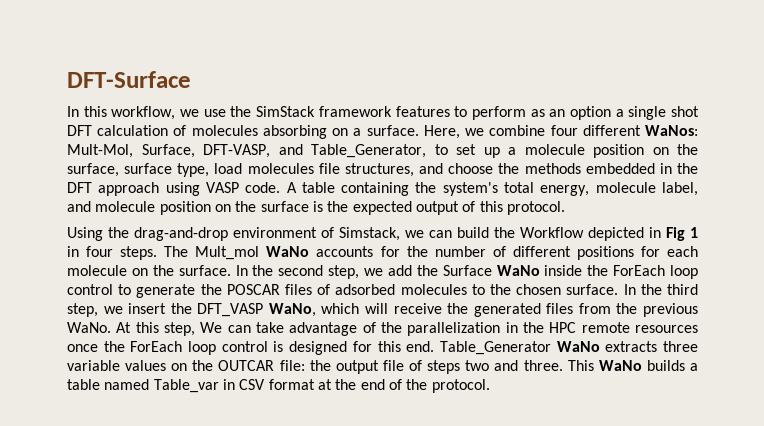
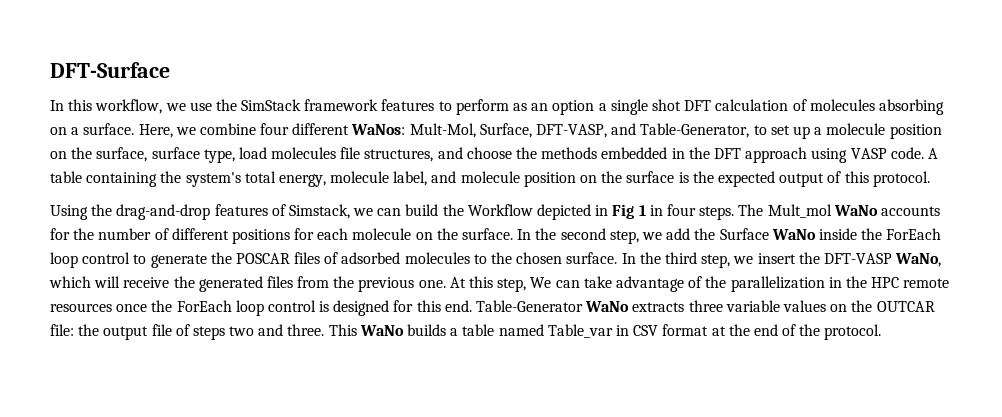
- Here, we combine four different WaNos: Mult-Mol, Surface, DFT-VASP, and Table_Generator, to set up a molecule position on the surface, surface type, load molecules file structures, and choose the methods embedded in the DFT approach using VASP code.
+ Here, we combine four different WaNos: Mult-Mol, Surface, DFT-VASP, and Table-Generator, to set up a molecule position on the surface, surface type, load molecules file structures, and choose the methods embedded in the DFT approach using VASP code.
- Using the drag-and-drop environment of Simstack, we can build the Workflow depicted in Fig 1 in four steps.
+ Using the drag-and-drop features of Simstack, we can build the Workflow depicted in Fig 1 in four steps.
- In the third step, we insert the DFT_VASP WaNo, which will receive the generated files from the previous WaNo.
+ In the third step, we insert the DFT-VASP WaNo, which will receive the generated files from the previous one.
- Table_Generator WaNo extracts three variable values on the OUTCAR file: the output file of steps two and three.
+ Table-Generator WaNo extracts three variable values on the OUTCAR file: the output file of steps two and three.

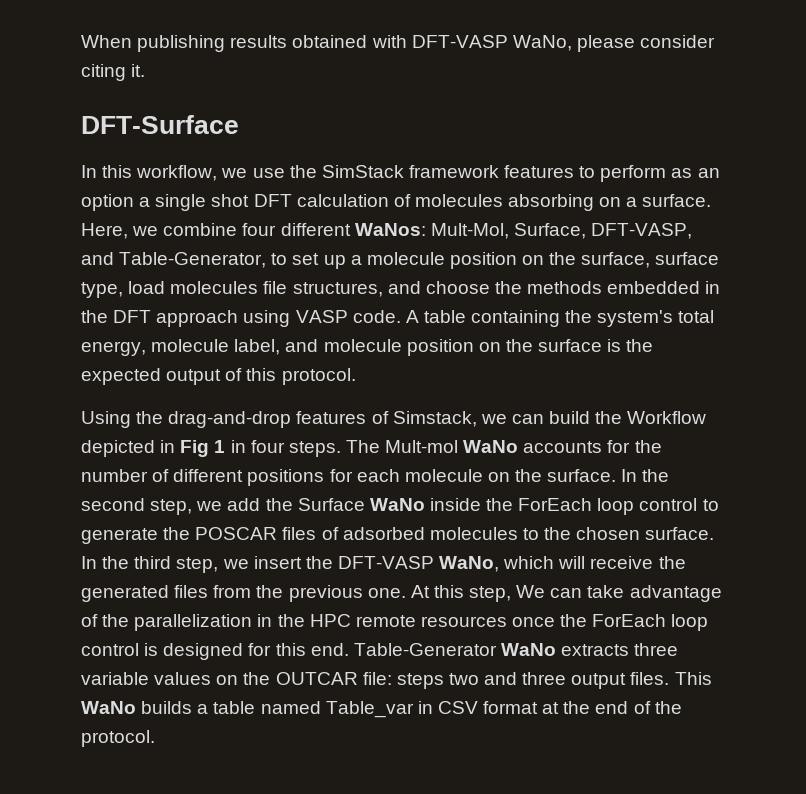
+ When publishing results obtained with DFT-VASP WaNo, please consider citing it.
- The Mult_mol WaNo accounts for the number of different positions for each molecule on the surface.
+ The Mult-mol WaNo accounts for the number of different positions for each molecule on the surface.
- Table-Generator WaNo extracts three variable values on the OUTCAR file: the output file of steps two and three.
+ Table-Generator WaNo extracts three variable values on the OUTCAR file: steps two and three output files.

